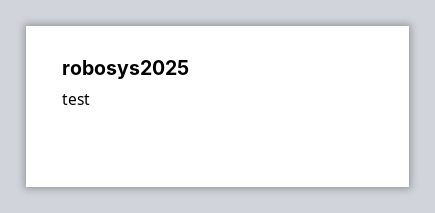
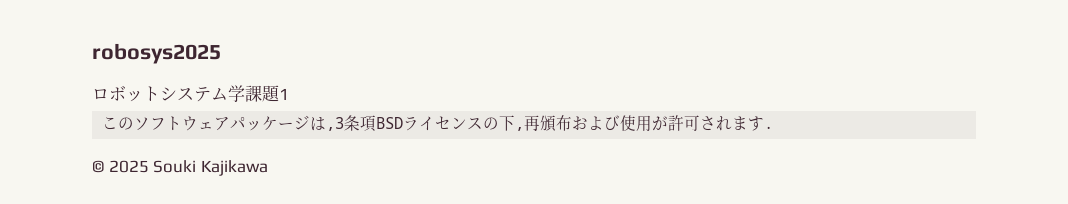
- test
+ ロボットシステム学課題1
+ このソフトウェアパッケージは,3条項BSDライセンスの下,再頒布および使用が許可されます.
+ © 2025 Souki Kajikawa

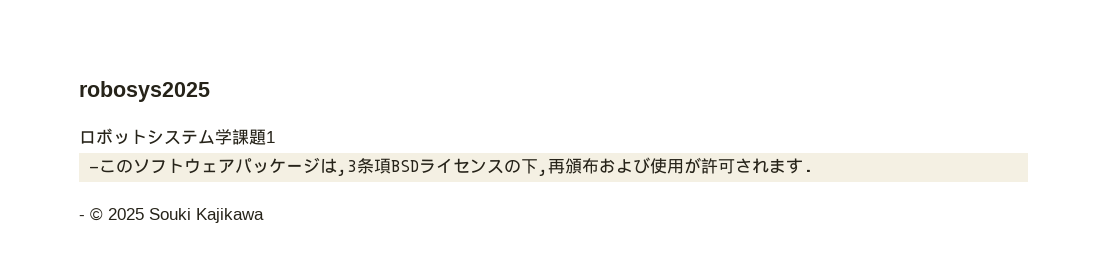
- このソフトウェアパッケージは,3条項BSDライセンスの下,再頒布および使用が許可されます.
+ -このソフトウェアパッケージは,3条項BSDライセンスの下,再頒布および使用が許可されます.
- © 2025 Souki Kajikawa
+ - © 2025 Souki Kajikawa

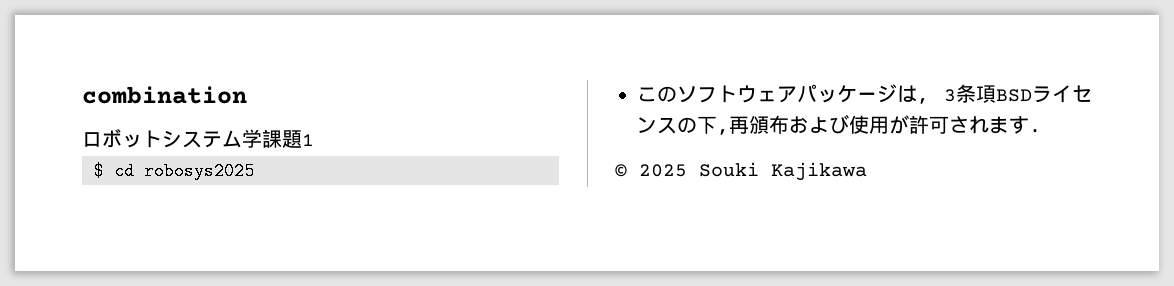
- robosys2025
+ combination
- -このソフトウェアパッケージは,3条項BSDライセンスの下,再頒布および使用が許可されます.
+ $ cd robosys2025
+ このソフトウェアパッケージは, 3条項BSDライセンスの下,再頒布および使用が許可されます.
- - © 2025 Souki Kajikawa
+ © 2025 Souki Kajikawa

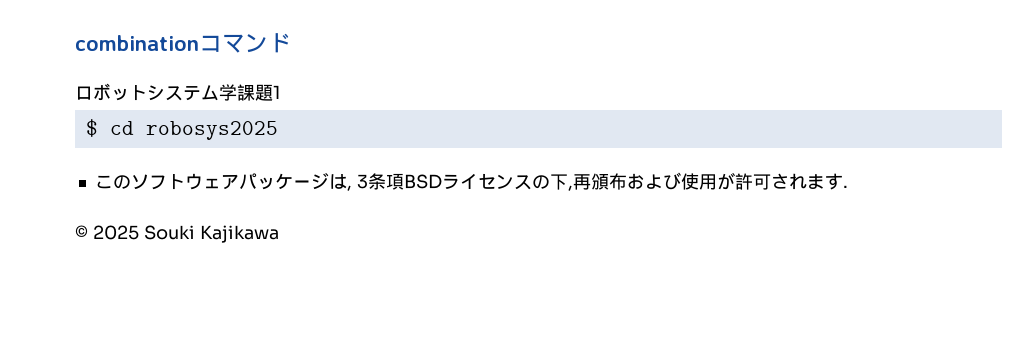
- combination
+ combinationコマンド

